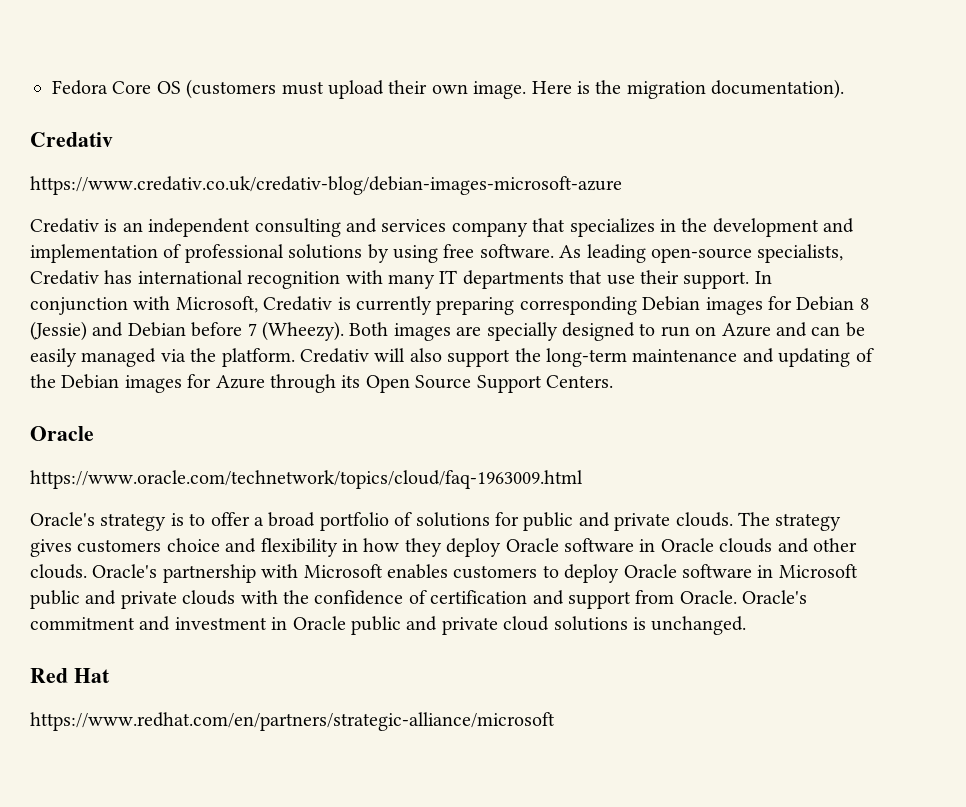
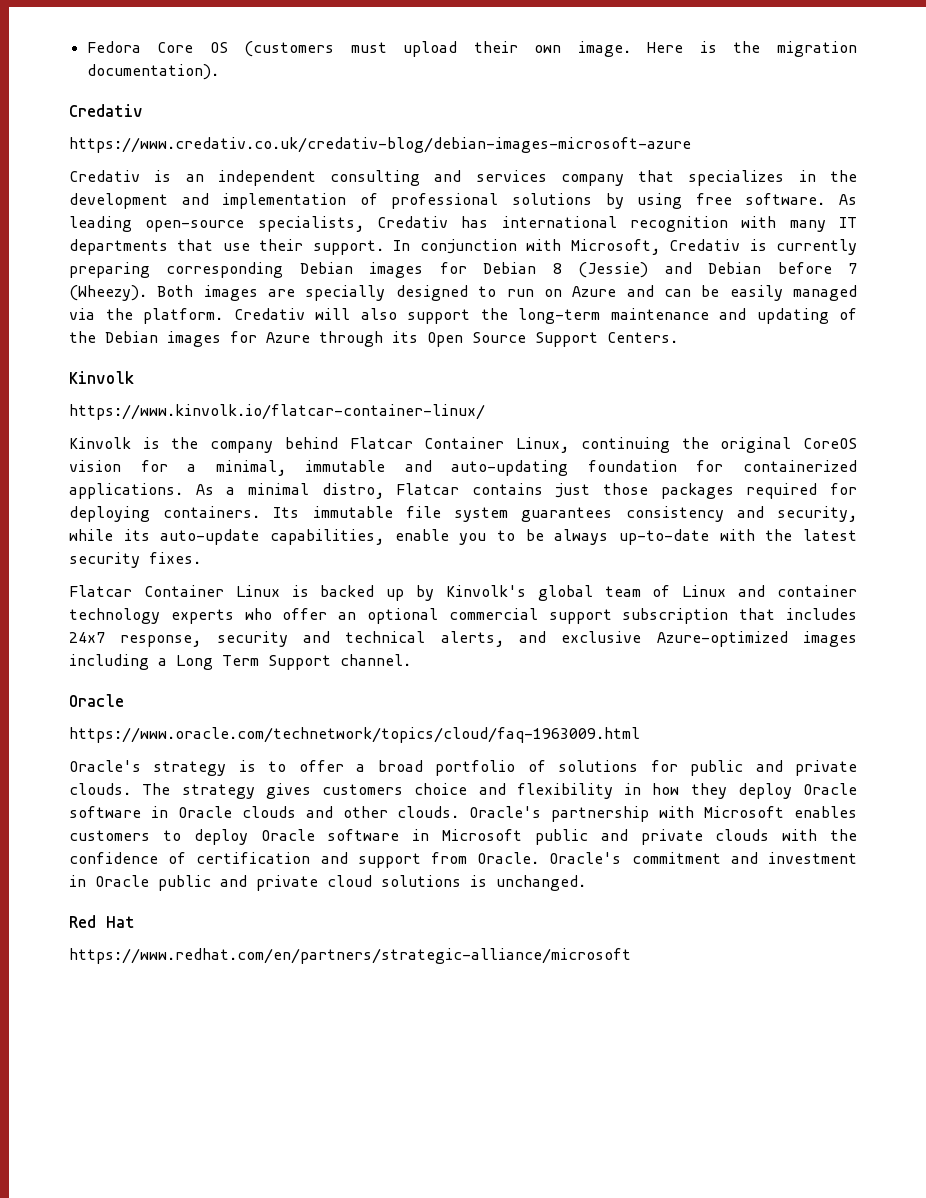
  Credativ will also support the long-term maintenance and updating of the Debian images for Azure through its Open Source Support Centers.
+ Kinvolk
+ https://www.kinvolk.io/flatcar-container-linux/
+ Kinvolk is the company behind Flatcar Container Linux, continuing the original CoreOS vision for a minimal, immutable and auto-updating foundation for containerized applications. As a minimal distro, Flatcar contains just those packages required for deploying containers. Its immutable file system guarantees consistency and security, while its auto-update capabilities, enable you to be always up-to-date with the latest security fixes.
+ Flatcar Container Linux is backed up by Kinvolk's global team of Linux and container technology experts who offer an optional commercial support subscription that includes 24x7 response, security and technical alerts, and exclusive Azure-optimized images including a Long Term Support channel.

